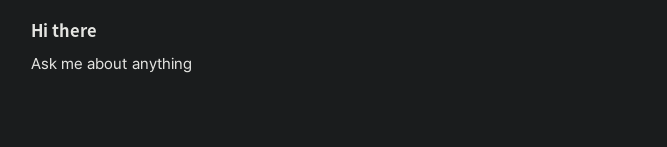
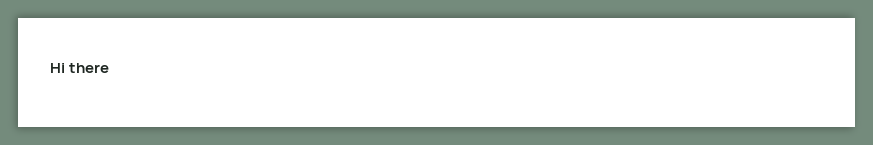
- Ask me about anything

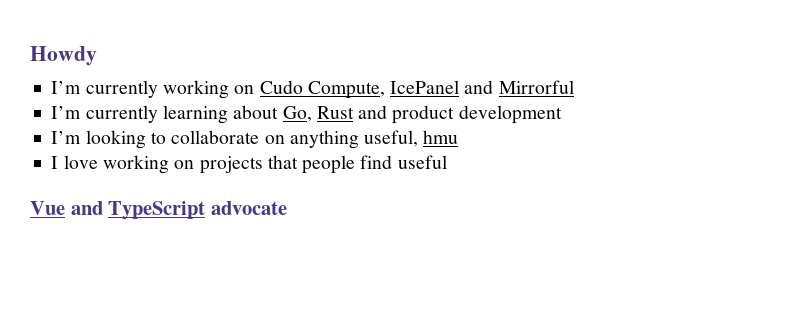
- Hi there
+ Howdy
+ I’m currently working on Cudo Compute, IcePanel and Mirrorful
+ I’m currently learning about Go, Rust and product development
+ I’m looking to collaborate on anything useful, hmu
+ I love working on projects that people find useful
+ Vue and TypeScript advocate

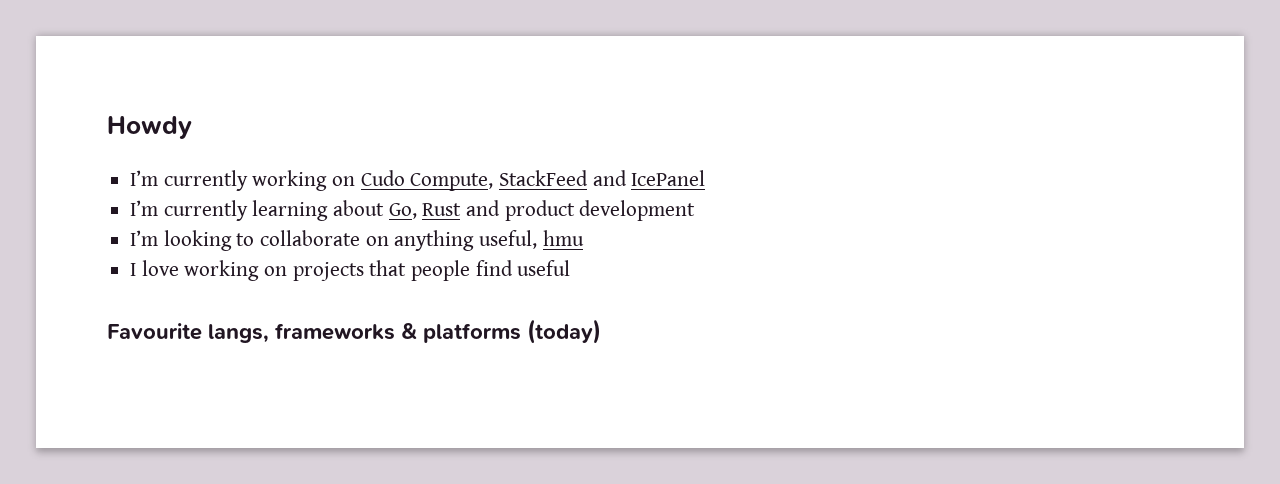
- I’m currently working on Cudo Compute, IcePanel and Mirrorful
+ I’m currently working on Cudo Compute, StackFeed and IcePanel
- Vue and TypeScript advocate
+ Favourite langs, frameworks & platforms (today)

